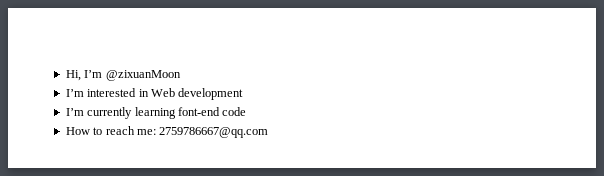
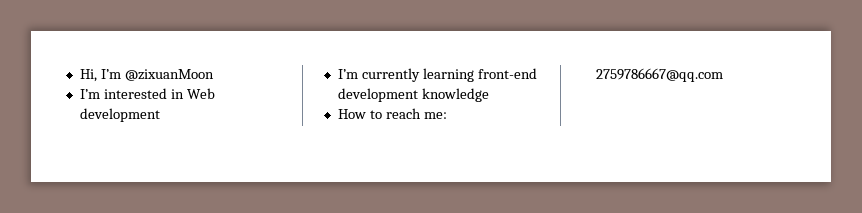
- I’m currently learning font-end code
+ I’m currently learning front-end development knowledge

